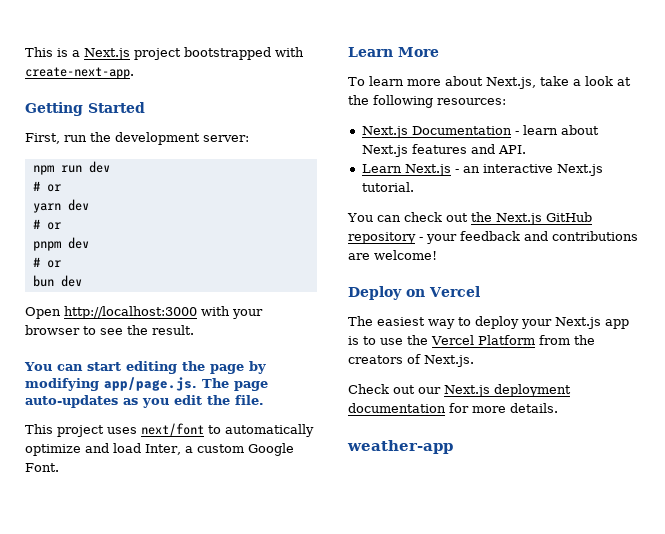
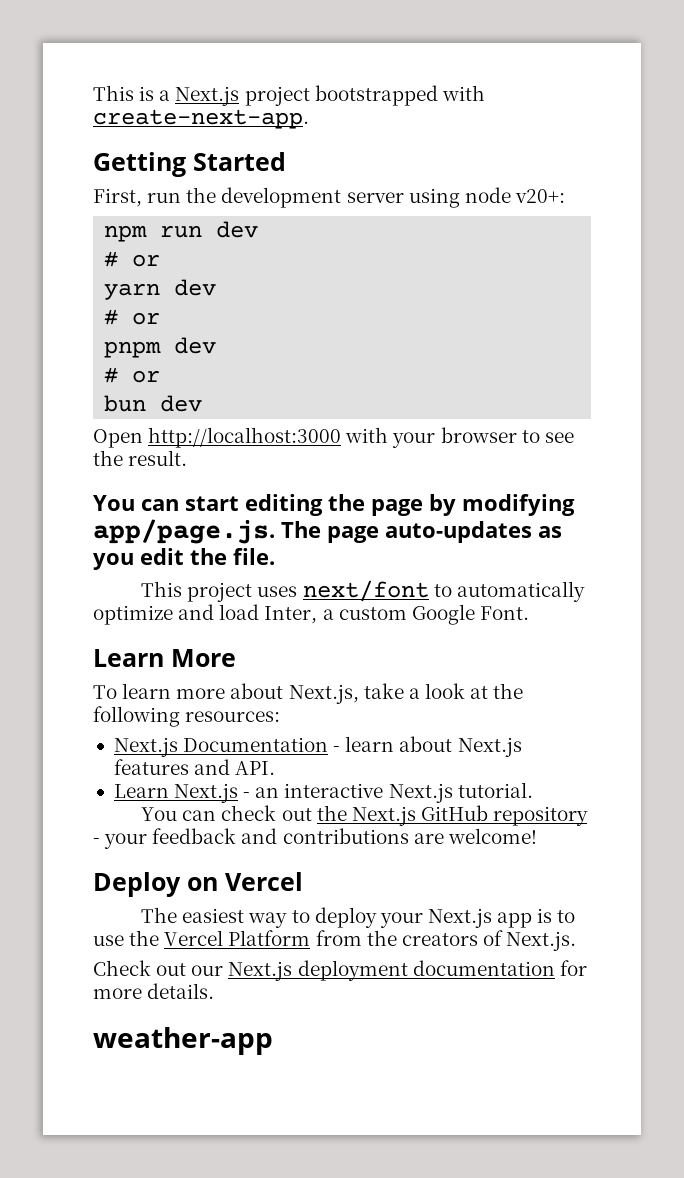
- First, run the development server:
+ First, run the development server using node v20+:

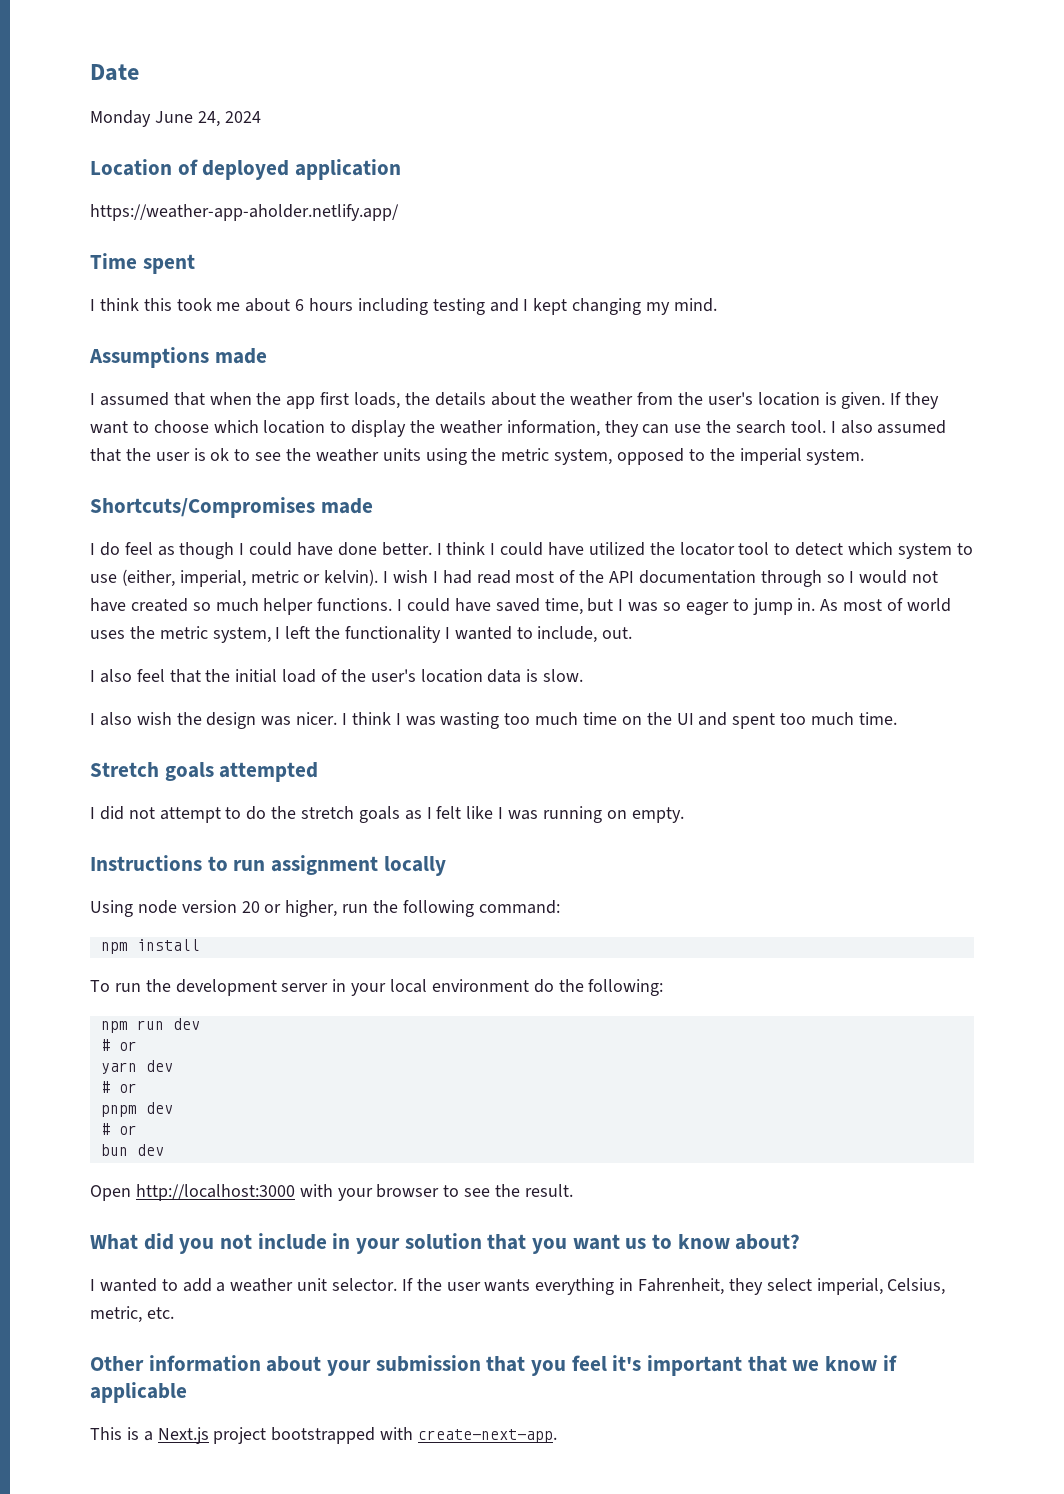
- This is a Next.js project bootstrapped with create-next-app.
- Getting Started
- First, run the development server using node v20+:
+ Date
+ Monday June 24, 2024
+ Location of deployed application
+ https://weather-app-aholder.netlify.app/
+ Time spent
+ I think this took me about 6 hours including testing and I kept changing my mind.
+ Assumptions made
+ I assumed that when the app first loads, the details about the weather from the user's location is given. If they want to choose which location to display the weather information, they can use the search tool. I also assumed that the user is ok to see the weather units using the metric system, opposed to the imperial system.
+ Shortcuts/Compromises made
+ I do feel as though I could have done better. I think I could have utilized the locator tool to detect which system to use (either, imperial, metric or kelvin). I wish I had read most of the API documentation through so I would not have created so much helper functions. I could have saved time, but I was so eager to jump in. As most of world uses the metric system, I left the functionality I wanted to include, out.
+ I also feel that the initial load of the user's location data is slow.
+ I also wish the design was nicer. I think I was wasting too much time on the UI and spent too much time.
+ Stretch goals attempted
+ I did not attempt to do the stretch goals as I felt like I was running on empty.
+ Instructions to run assignment locally
+ Using node version 20 or higher, run the following command:
+ npm install
+ To run the development server in your local environment do the following:
- You can start editing the page by modifying app/page.js. The page auto-updates as you edit the file.
- This project uses next/font to automatically optimize and load Inter, a custom Google Font.
- Learn More
- To learn more about Next.js, take a look at the following resources:
- Next.js Documentation - learn about Next.js features and API.
- Learn Next.js - an interactive Next.js tutorial.
- You can check out the Next.js GitHub repository - your feedback and contributions are welcome!
- Deploy on Vercel
- The easiest way to deploy your Next.js app is to use the Vercel Platform from the creators of Next.js.
- Check out our Next.js deployment documentation for more details.
- weather-app
+ What did you not include in your solution that you want us to know about?
+ I wanted to add a weather unit selector. If the user wants everything in Fahrenheit, they select imperial, Celsius, metric, etc.
+ Other information about your submission that you feel it's important that we know if applicable
+ This is a Next.js project bootstrapped with create-next-app.

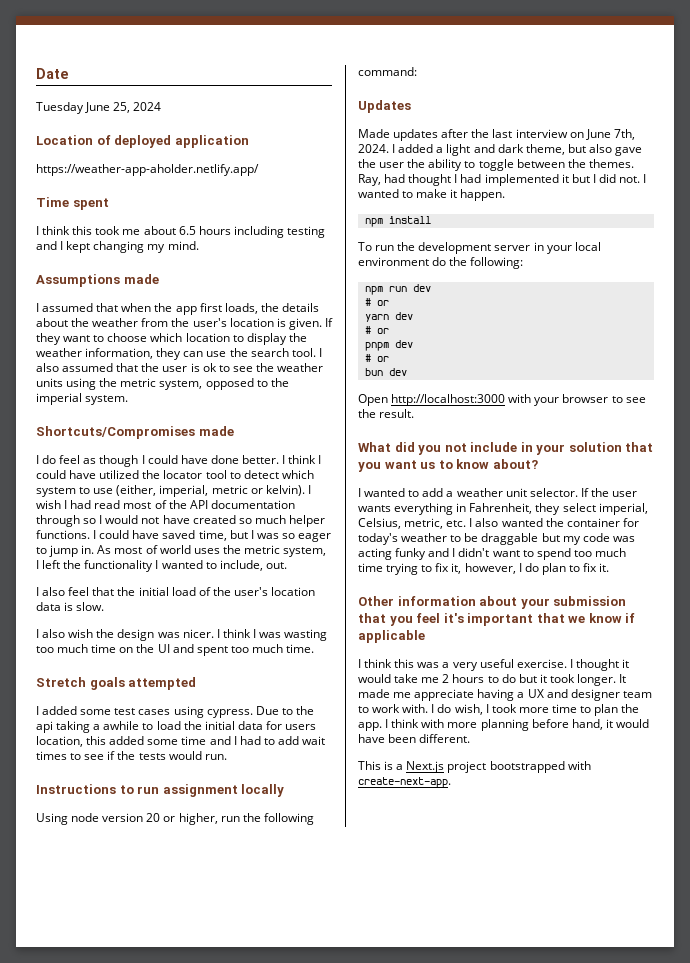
- Monday June 24, 2024
+ Tuesday June 25, 2024
- I think this took me about 6 hours including testing and I kept changing my mind.
+ I think this took me about 6.5 hours including testing and I kept changing my mind.
- I did not attempt to do the stretch goals as I felt like I was running on empty.
+ I added some test cases using cypress. Due to the api taking a awhile to load the initial data for users location, this added some time and I had to add wait times to see if the tests would run.
+ Updates
+ Made updates after the last interview on June 7th, 2024. I added a light and dark theme, but also gave the user the ability to toggle between the themes. Ray, had thought I had implemented it but I did not. I wanted to make it happen.
- If the user wants everything in Fahrenheit, they select imperial, Celsius, metric, etc.
+ If the user wants everything in Fahrenheit, they select imperial, Celsius, metric, etc. I also wanted the container for today's weather to be draggable but my code was acting funky and I didn't want to spend too much time trying to fix it, however, I do plan to fix it.
+ I think this was a very useful exercise. I thought it would take me 2 hours to do but it took longer. It made me appreciate having a UX and designer team to work with. I do wish, I took more time to plan the app. I think with more planning before hand, it would have been different.

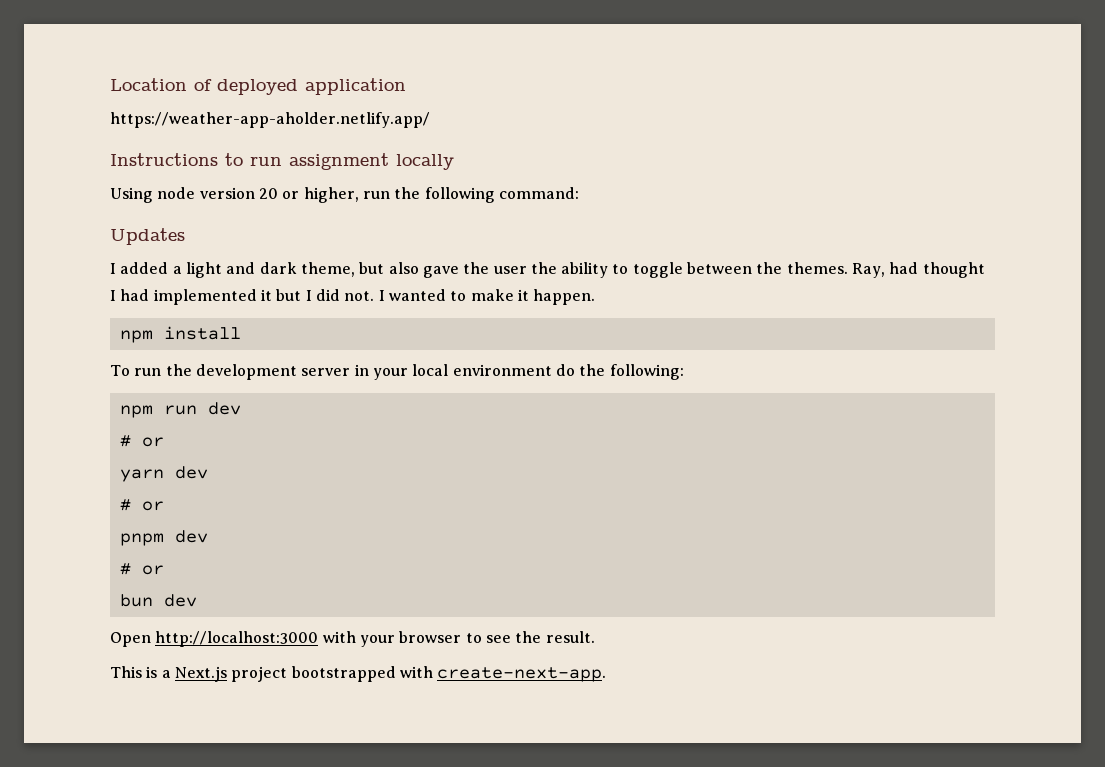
- Date
- Tuesday June 25, 2024
- Time spent
- I think this took me about 6.5 hours including testing and I kept changing my mind.
- Assumptions made
- I assumed that when the app first loads, the details about the weather from the user's location is given. If they want to choose which location to display the weather information, they can use the search tool. I also assumed that the user is ok to see the weather units using the metric system, opposed to the imperial system.
- Shortcuts/Compromises made
- I do feel as though I could have done better. I think I could have utilized the locator tool to detect which system to use (either, imperial, metric or kelvin). I wish I had read most of the API documentation through so I would not have created so much helper functions. I could have saved time, but I was so eager to jump in. As most of world uses the metric system, I left the functionality I wanted to include, out.
- I also feel that the initial load of the user's location data is slow.
- I also wish the design was nicer. I think I was wasting too much time on the UI and spent too much time.
- Stretch goals attempted
- I added some test cases using cypress. Due to the api taking a awhile to load the initial data for users location, this added some time and I had to add wait times to see if the tests would run.
- Made updates after the last interview on June 7th, 2024.
- What did you not include in your solution that you want us to know about?
- I wanted to add a weather unit selector. If the user wants everything in Fahrenheit, they select imperial, Celsius, metric, etc. I also wanted the container for today's weather to be draggable but my code was acting funky and I didn't want to spend too much time trying to fix it, however, I do plan to fix it.
- Other information about your submission that you feel it's important that we know if applicable
- I think this was a very useful exercise. I thought it would take me 2 hours to do but it took longer. It made me appreciate having a UX and designer team to work with. I do wish, I took more time to plan the app. I think with more planning before hand, it would have been different.

